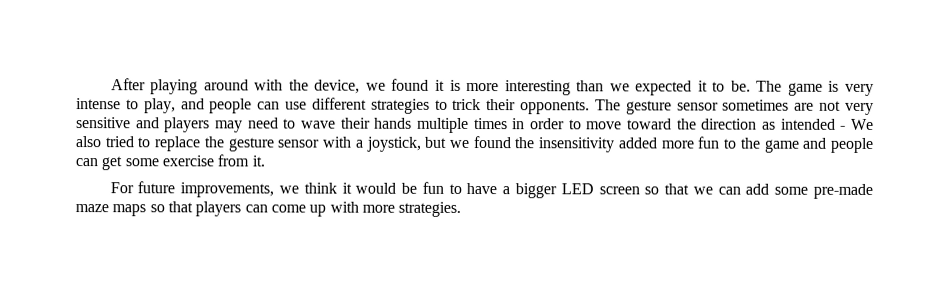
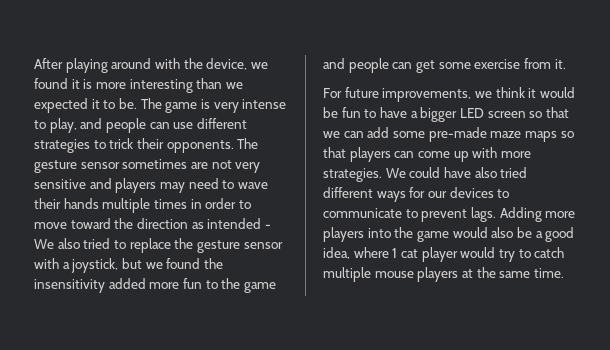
+ We could have also tried different ways for our devices to communicate to prevent lags. Adding more players into the game would also be a good idea, where 1 cat player would try to catch multiple mouse players at the same time.

